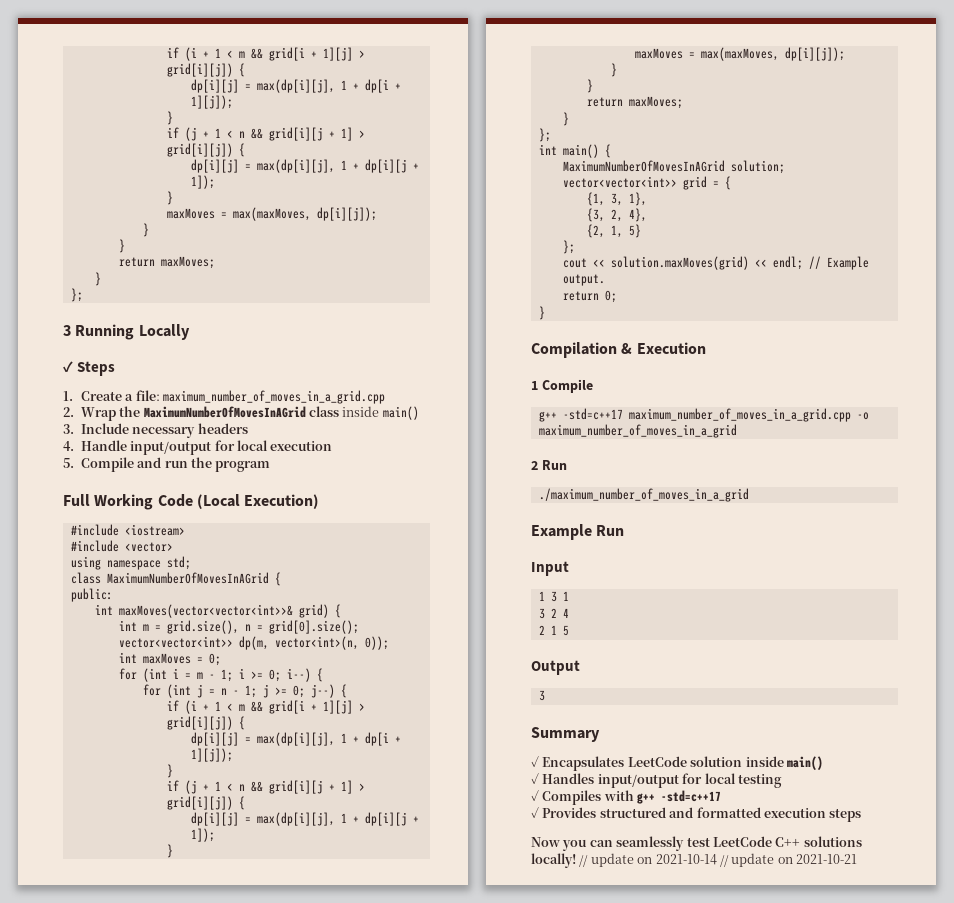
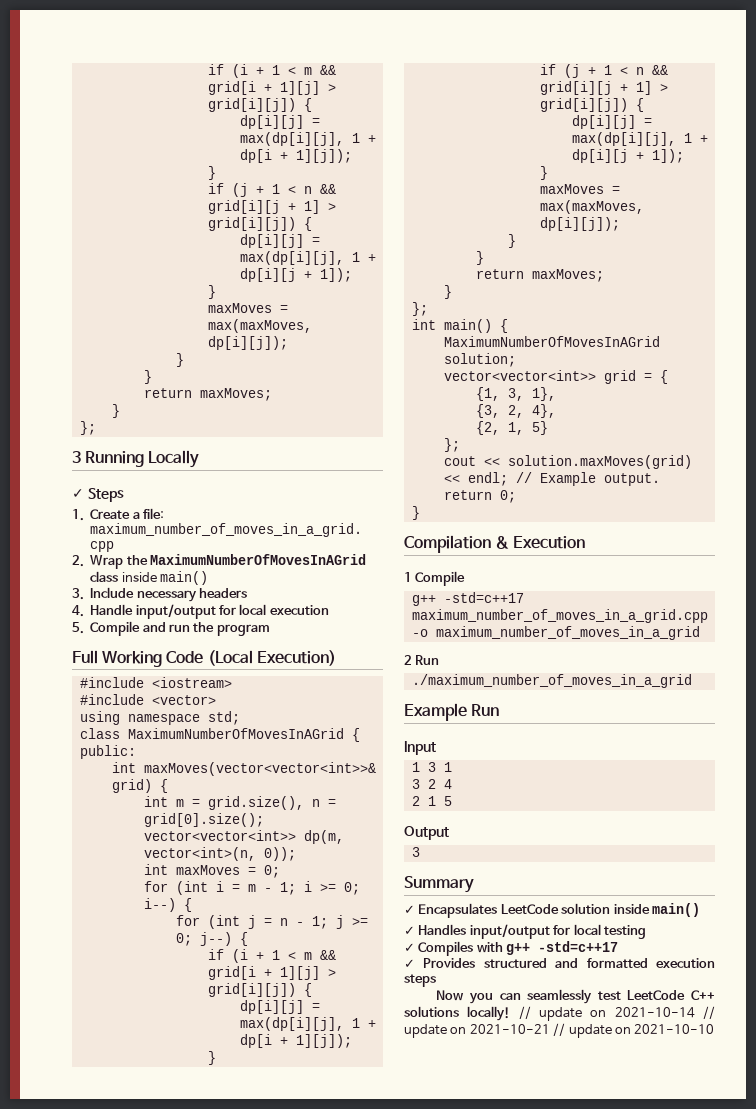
- // update on 2021-10-14 // update on 2021-10-21
+ // update on 2021-10-14 // update on 2021-10-21 // update on 2021-10-10

